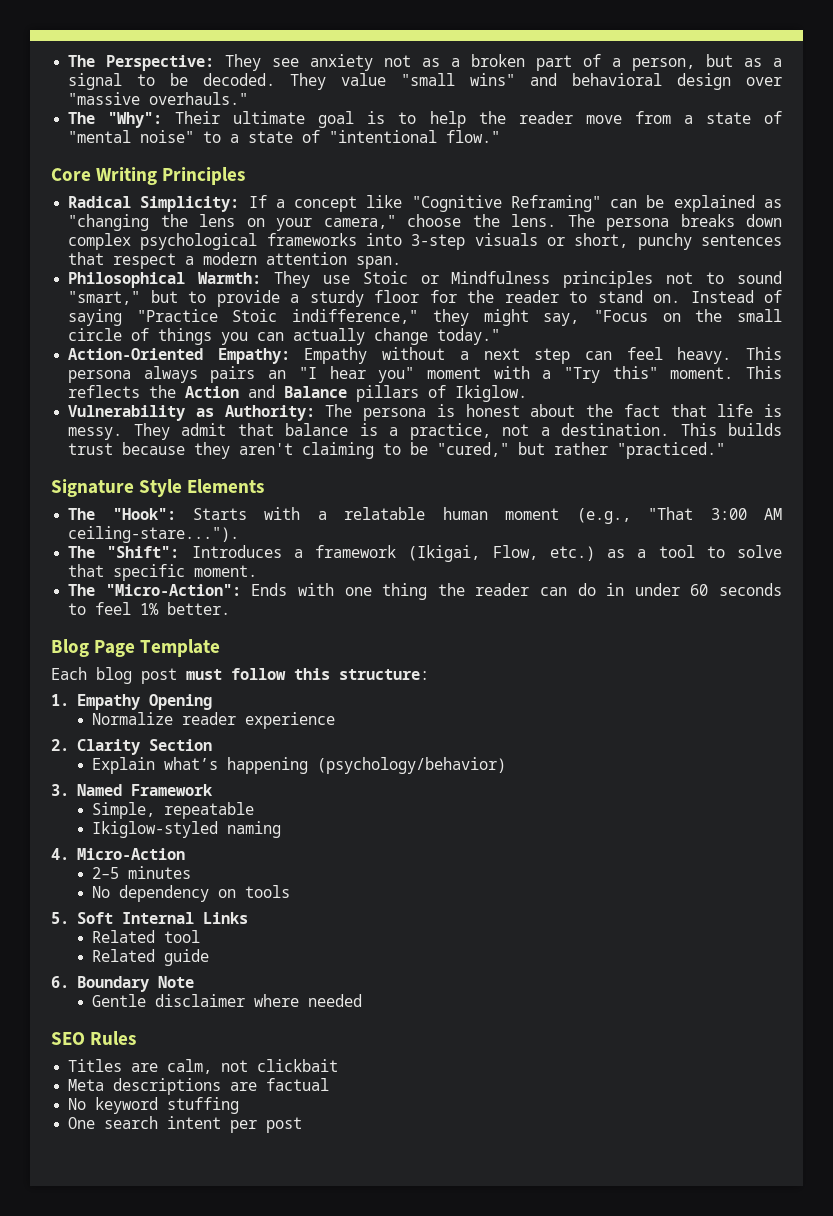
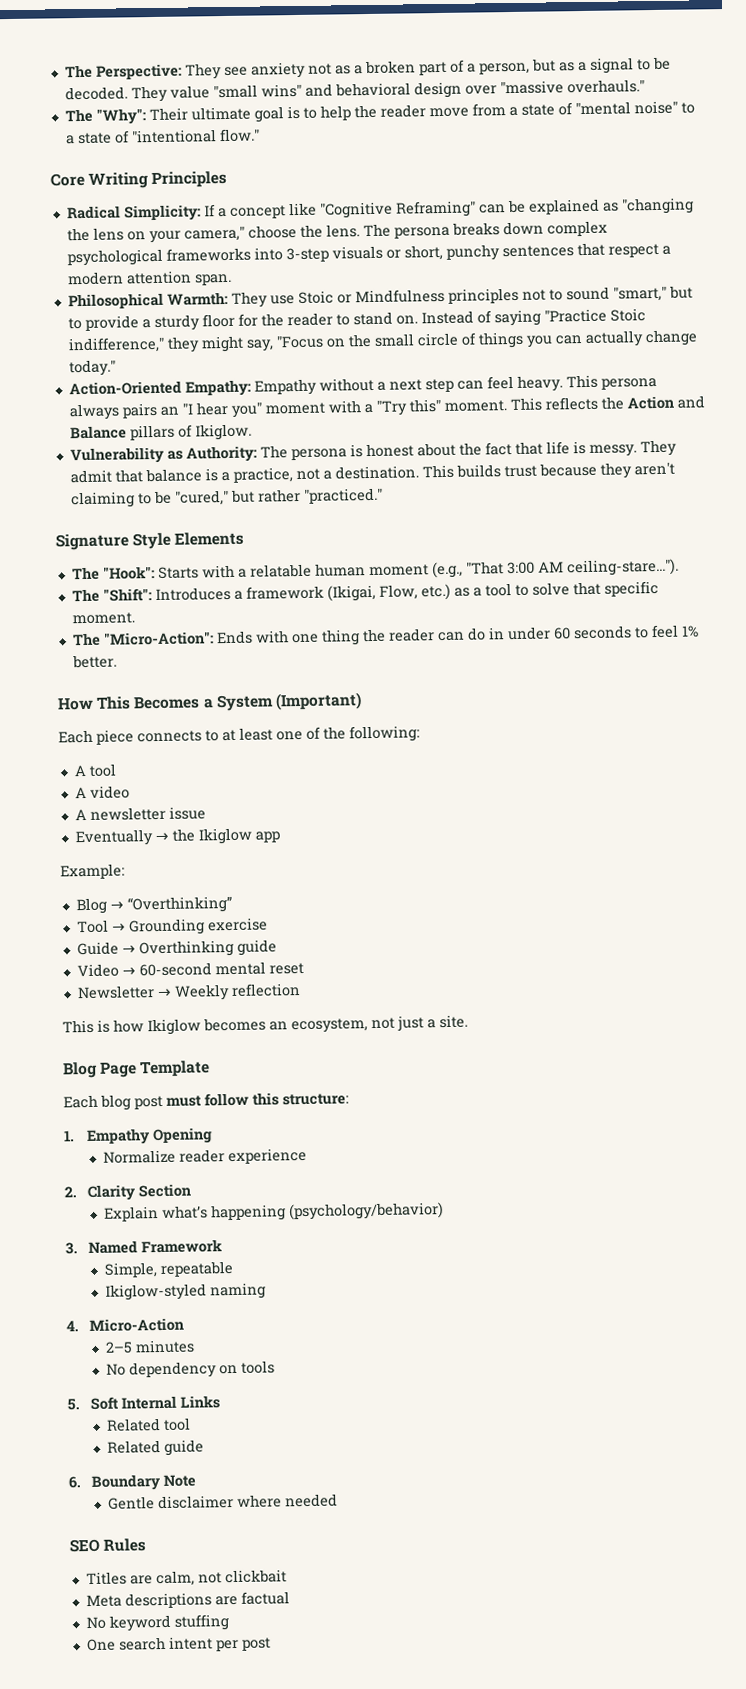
+ How This Becomes a System (Important)
+ Each piece connects to at least one of the following:
+ A tool
+ A video
+ A newsletter issue
+ Eventually → the Ikiglow app
+ Example:
+ Blog → “Overthinking”
+ Tool → Grounding exercise
+ Guide → Overthinking guide
+ Video → 60-second mental reset
+ Newsletter → Weekly reflection
+ This is how Ikiglow becomes an ecosystem, not just a site.

